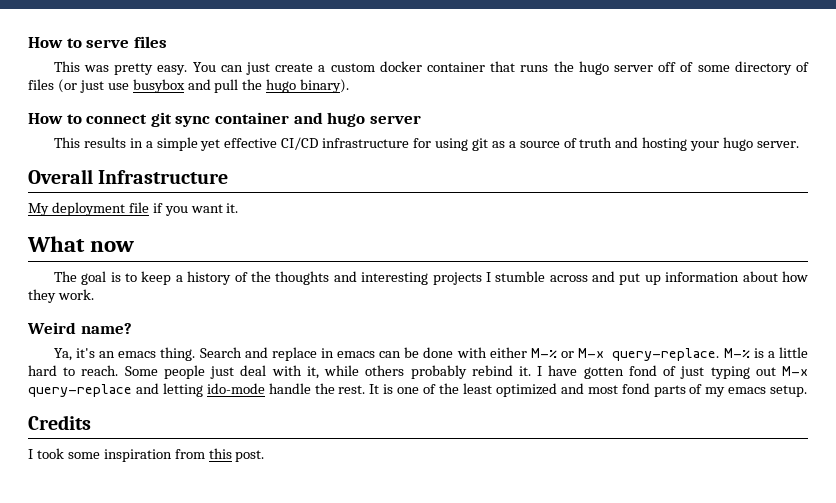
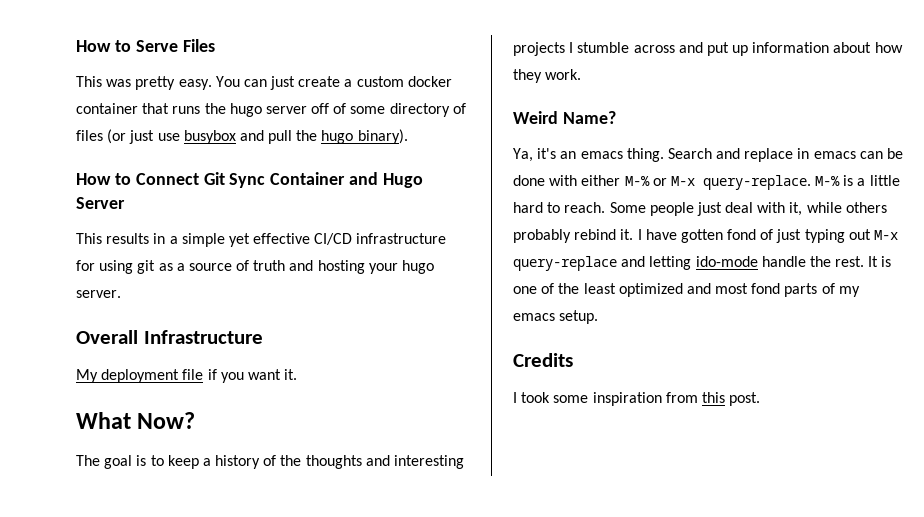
- How to serve files
+ How to Serve Files
- How to connect git sync container and hugo server
+ How to Connect Git Sync Container and Hugo Server
- What now
+ What Now?
- Weird name?
+ Weird Name?

